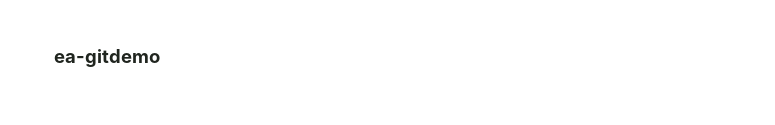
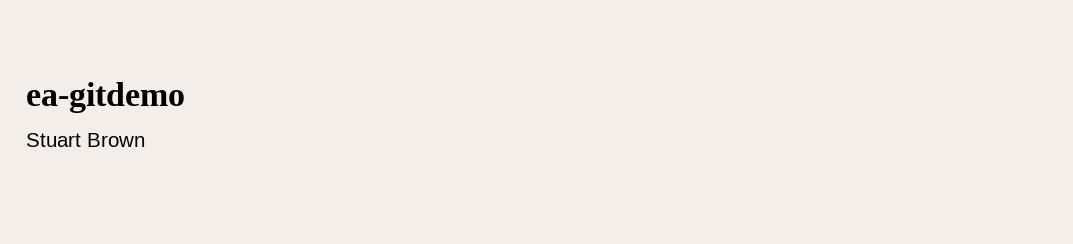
+ Stuart Brown

